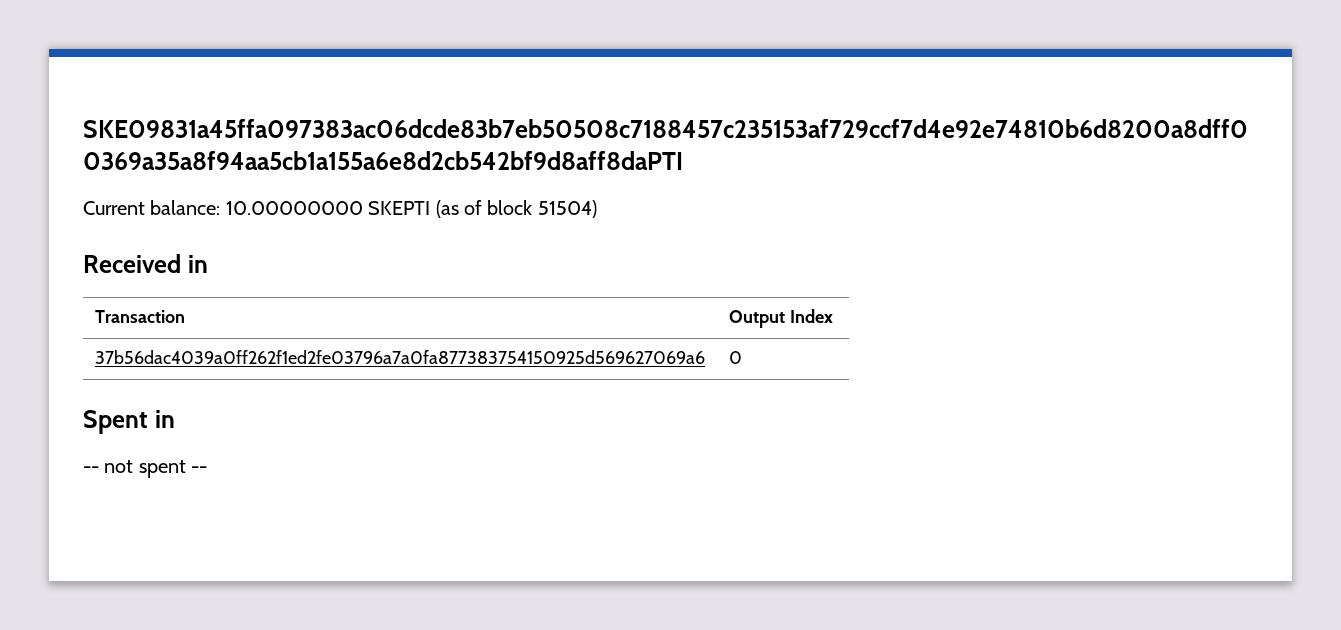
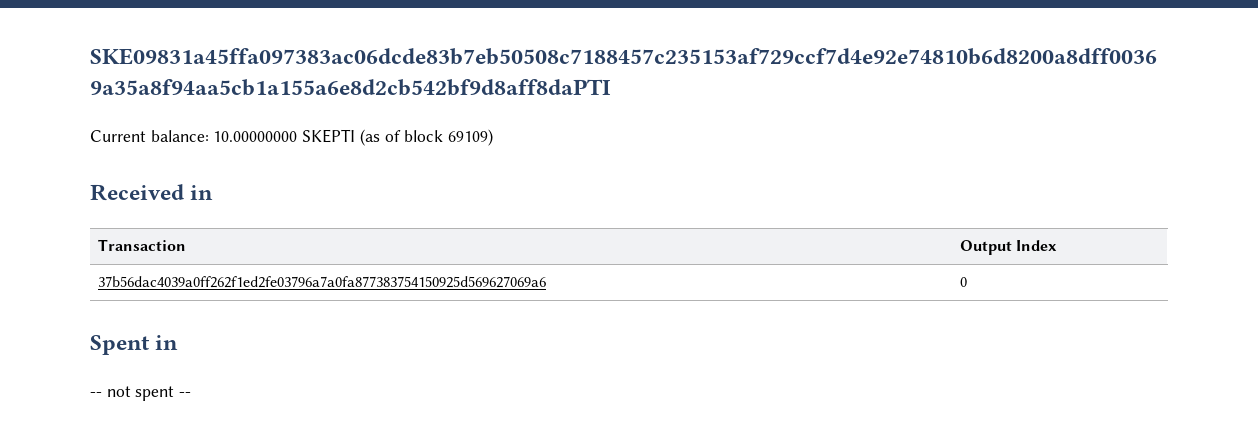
- Current balance: 10.00000000 SKEPTI (as of block 51504)
+ Current balance: 10.00000000 SKEPTI (as of block 69109)

